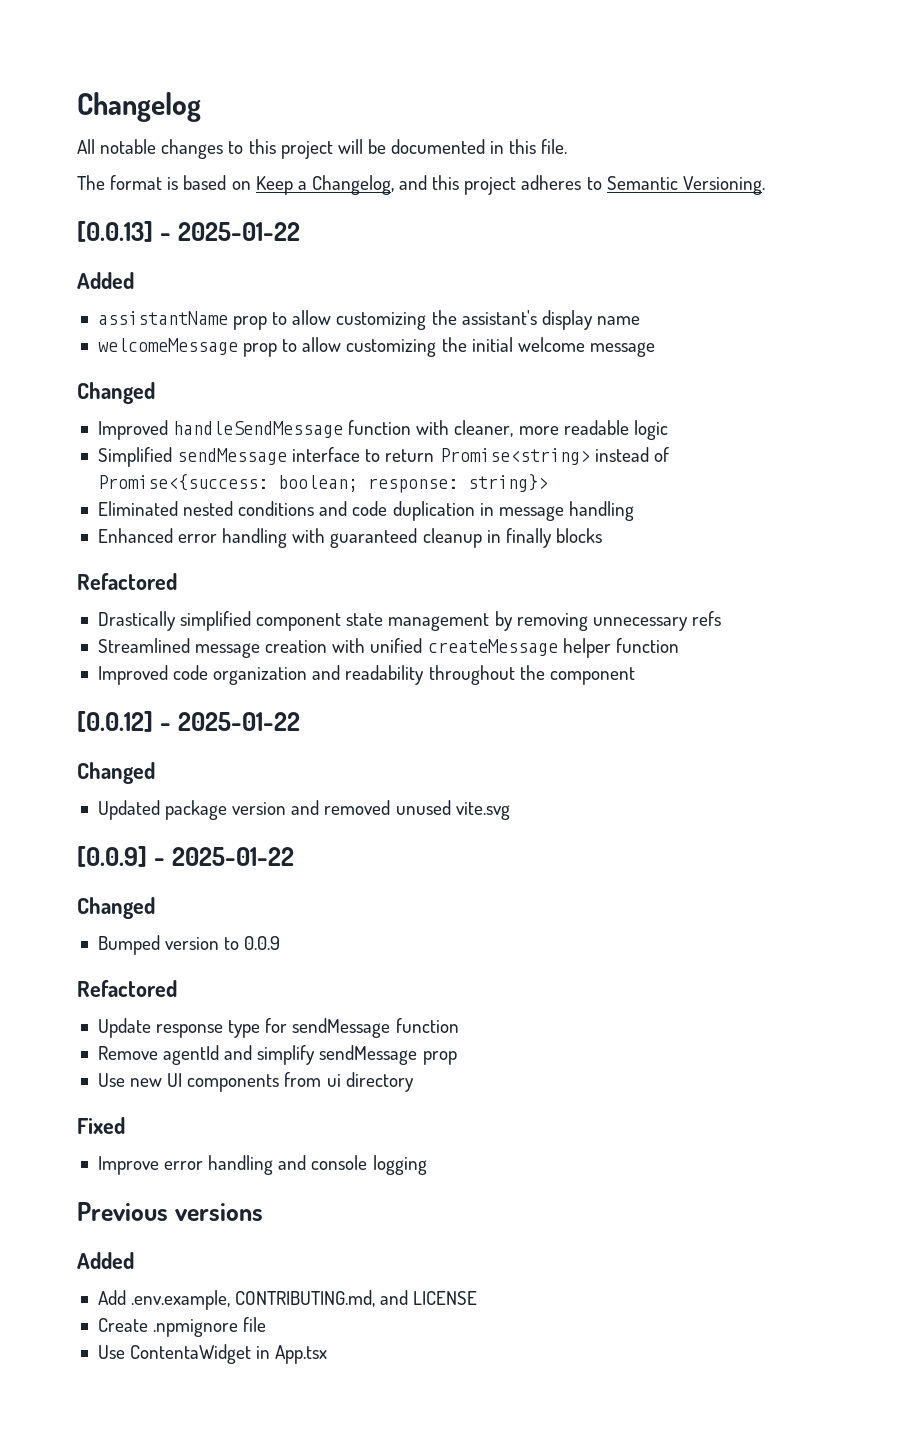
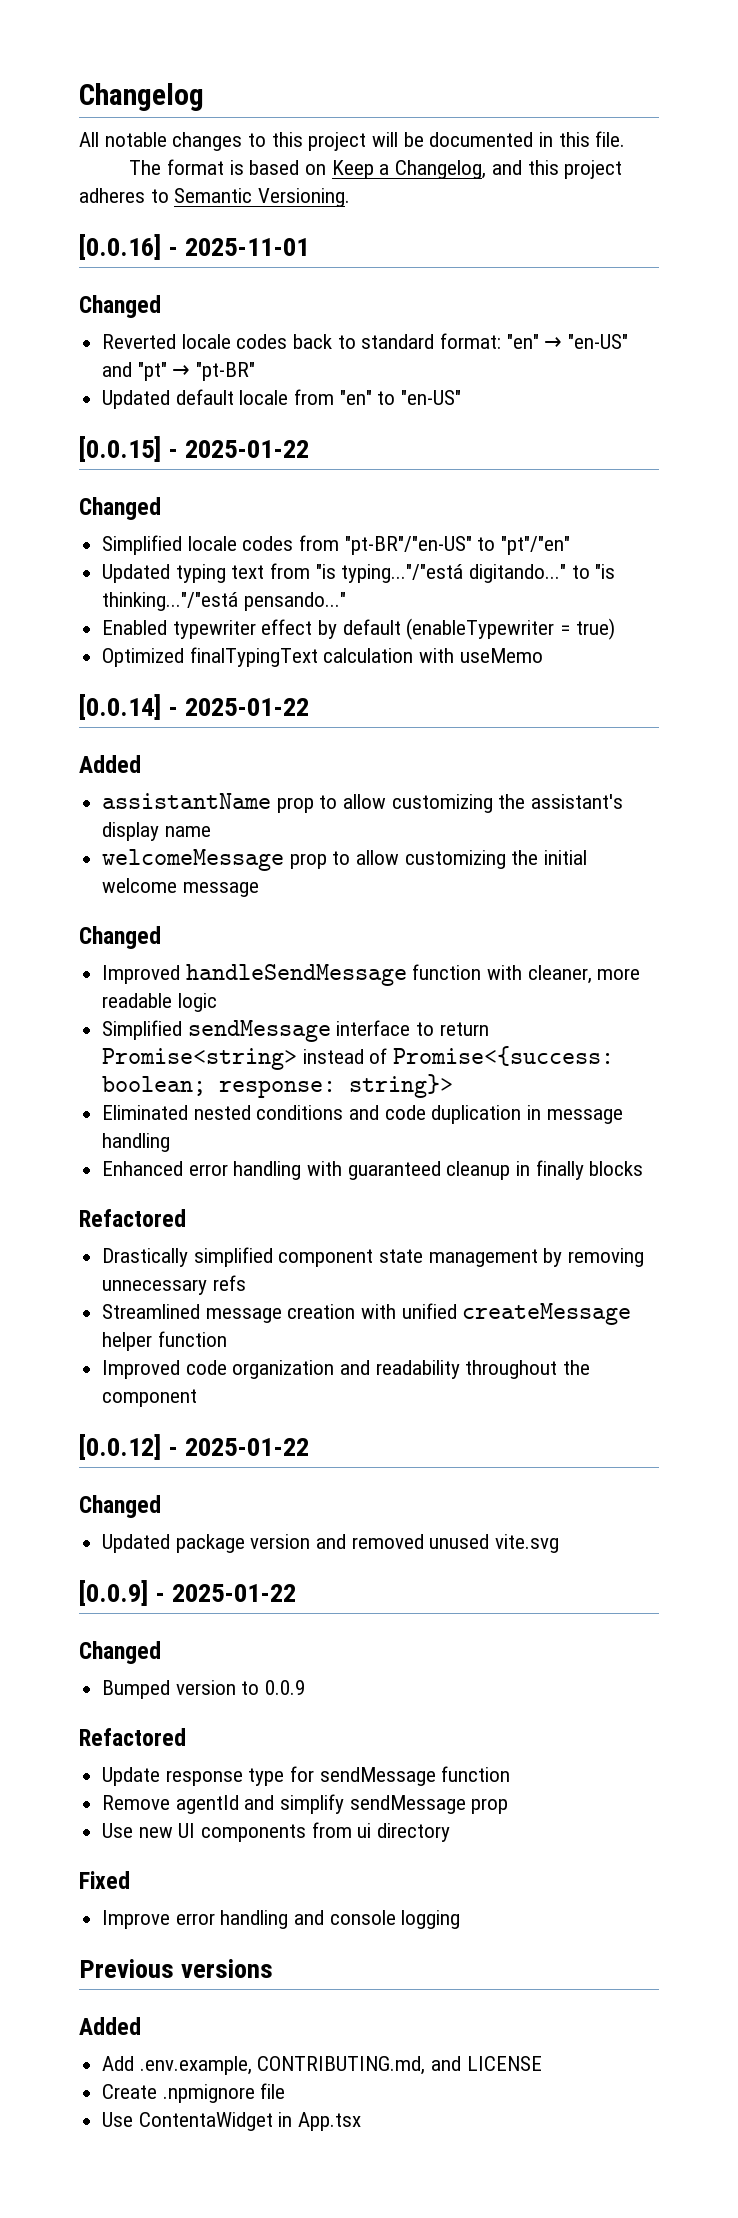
- [0.0.13] - 2025-01-22
+ [0.0.16] - 2025-11-01
+ Changed
+ Reverted locale codes back to standard format: "en" → "en-US" and "pt" → "pt-BR"
+ Updated default locale from "en" to "en-US"
+ [0.0.15] - 2025-01-22
+ Changed
+ Simplified locale codes from "pt-BR"/"en-US" to "pt"/"en"
+ Updated typing text from "is typing..."/"está digitando..." to "is thinking..."/"está pensando..."
+ Enabled typewriter effect by default (enableTypewriter = true)
+ Optimized finalTypingText calculation with useMemo
+ [0.0.14] - 2025-01-22

